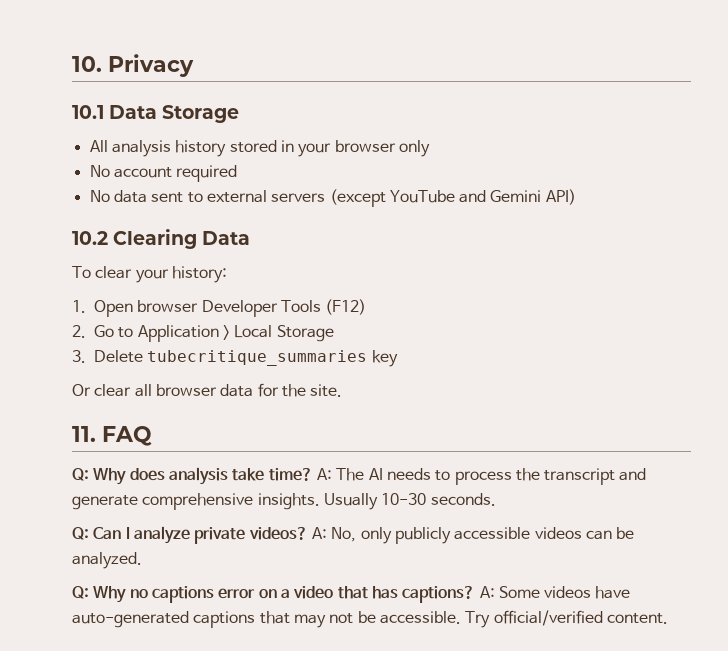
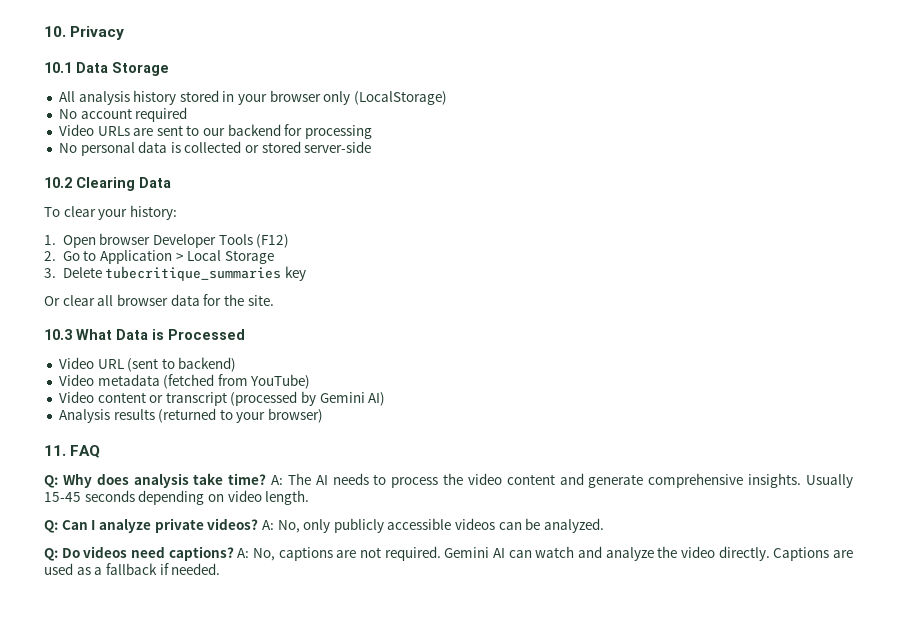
- All analysis history stored in your browser only
+ All analysis history stored in your browser only (LocalStorage)
- No data sent to external servers (except YouTube and Gemini API)
+ Video URLs are sent to our backend for processing
+ No personal data is collected or stored server-side
+ 10.3 What Data is Processed
+ Video URL (sent to backend)
+ Video metadata (fetched from YouTube)
+ Video content or transcript (processed by Gemini AI)
+ Analysis results (returned to your browser)
- A: The AI needs to process the transcript and generate comprehensive insights.
+ A: The AI needs to process the video content and generate comprehensive insights.
- Usually 10-30 seconds.
+ Usually 15-45 seconds depending on video length.
- Q: Why no captions error on a video that has captions? A: Some videos have auto-generated captions that may not be accessible. Try official/verified content.
+ Q: Do videos need captions? A: No, captions are not required. Gemini AI can watch and analyze the video directly. Captions are used as a fallback if needed.

